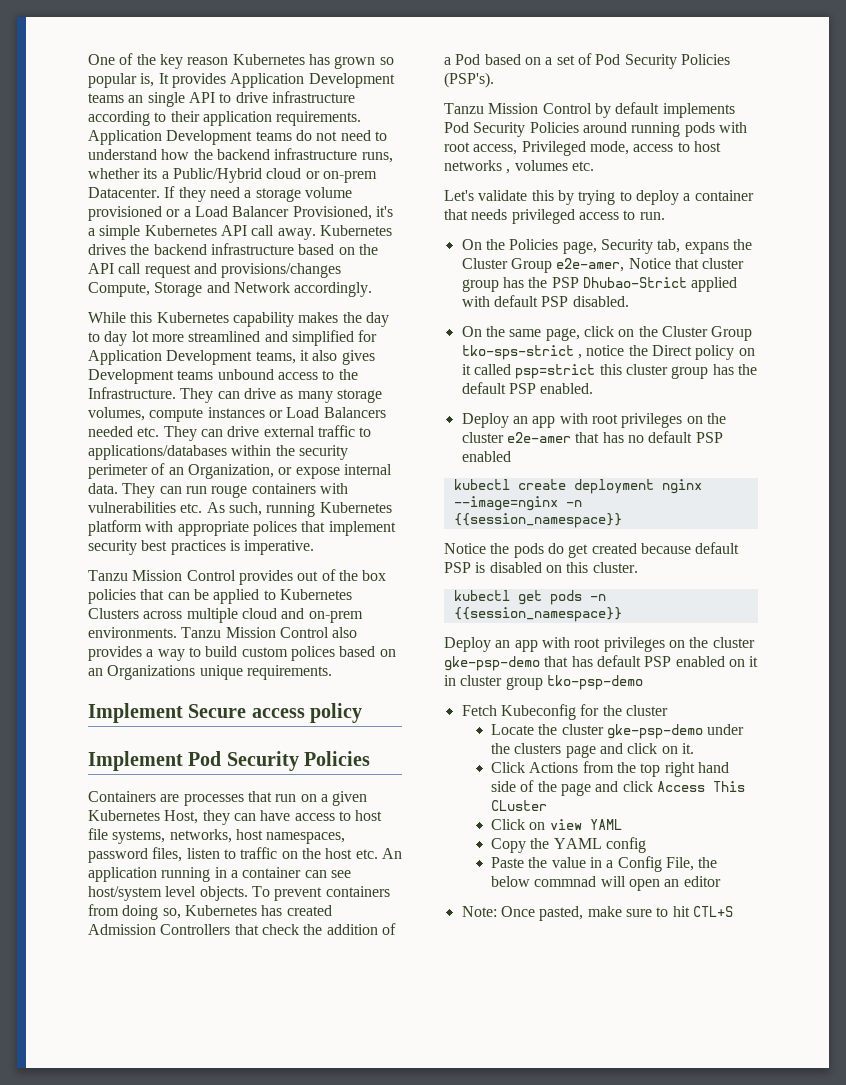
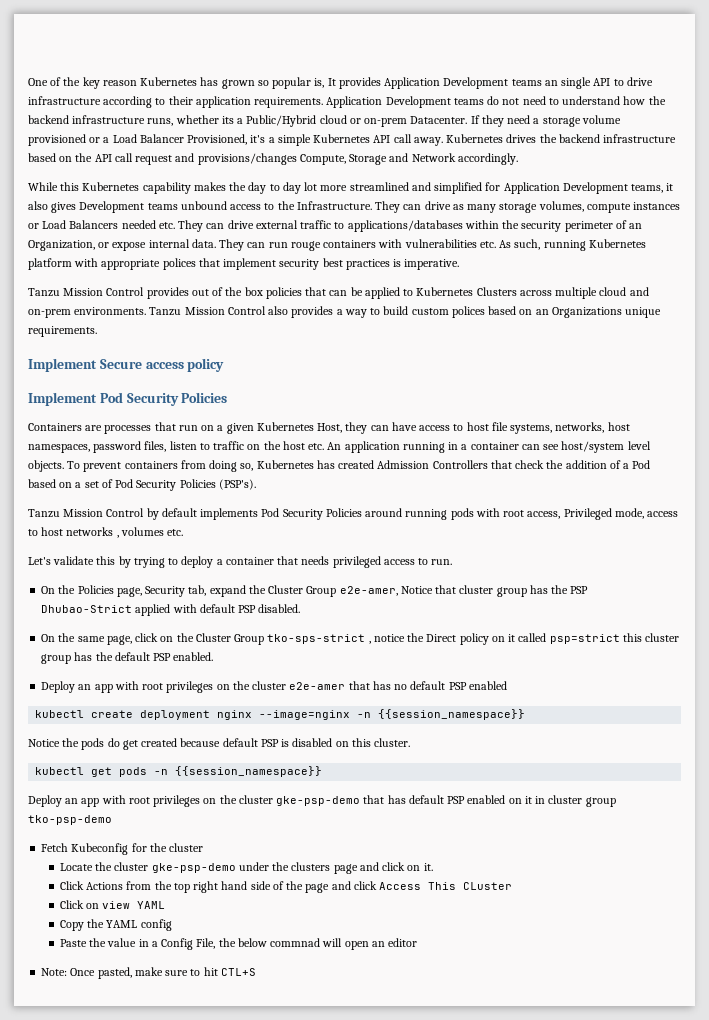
- On the Policies page, Security tab, expans the Cluster Group e2e-amer, Notice that cluster group has the PSP Dhubao-Strict applied with default PSP disabled.
+ On the Policies page, Security tab, expand the Cluster Group e2e-amer, Notice that cluster group has the PSP Dhubao-Strict applied with default PSP disabled.

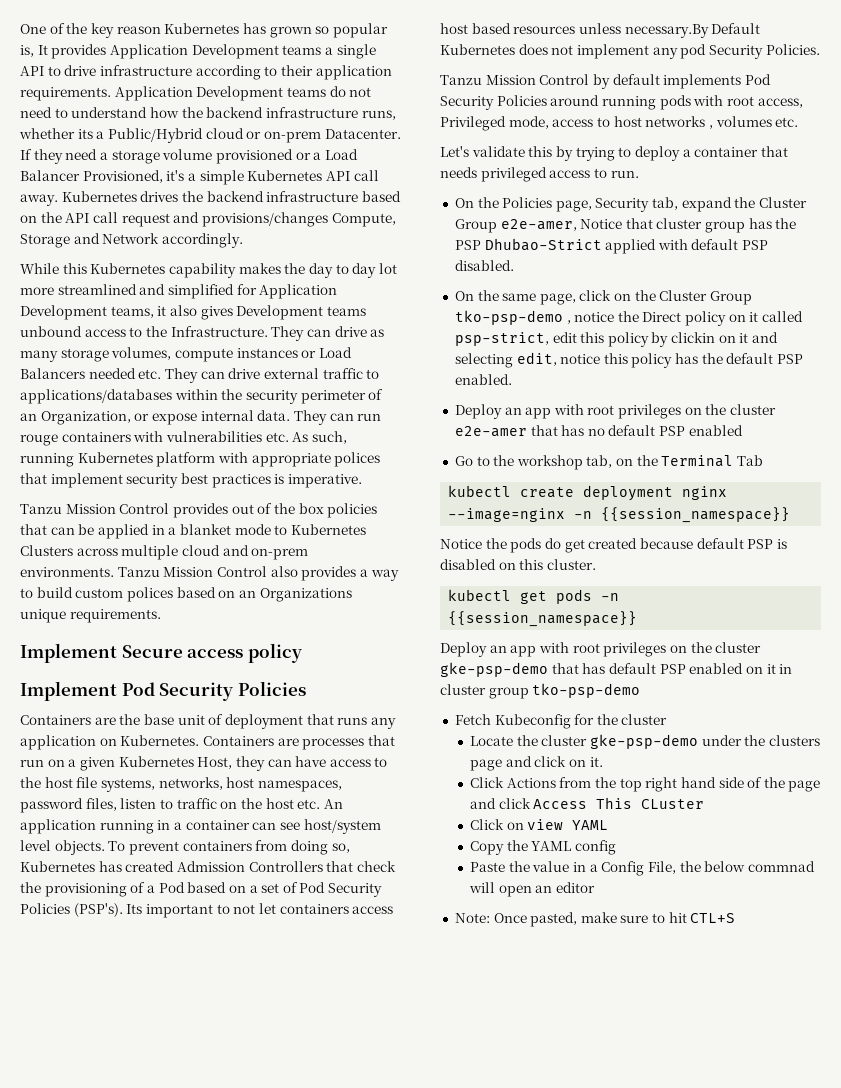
- One of the key reason Kubernetes has grown so popular is, It provides Application Development teams an single API to drive infrastructure according to their application requirements.
+ One of the key reason Kubernetes has grown so popular is, It provides Application Development teams a single API to drive infrastructure according to their application requirements.
- Tanzu Mission Control provides out of the box policies that can be applied to Kubernetes Clusters across multiple cloud and on-prem environments.
+ Tanzu Mission Control provides out of the box policies that can be applied in a blanket mode to Kubernetes Clusters across multiple cloud and on-prem environments.
- Containers are processes that run on a given Kubernetes Host, they can have access to host file systems, networks, host namespaces, password files, listen to traffic on the host etc. An application running in a container can see host/system level objects.
+ Containers are the base unit of deployment that runs any application on Kubernetes. Containers are processes that run on a given Kubernetes Host, they can have access to the host file systems, networks, host namespaces, password files, listen to traffic on the host etc. An application running in a container can see host/system level objects.
- To prevent containers from doing so, Kubernetes has created Admission Controllers that check the addition of a Pod based on a set of Pod Security Policies (PSP's).
+ To prevent containers from doing so, Kubernetes has created Admission Controllers that check the provisioning of a Pod based on a set of Pod Security Policies (PSP's). Its important to not let containers access host based resources unless necessary.By Default Kubernetes does not implement any pod Security Policies.
- On the same page, click on the Cluster Group tko-sps-strict , notice the Direct policy on it called psp=strict this cluster group has the default PSP enabled.
+ On the same page, click on the Cluster Group tko-psp-demo , notice the Direct policy on it called psp-strict, edit this policy by clickin on it and selecting edit, notice this policy has the default PSP enabled.
+ Go to the workshop tab, on the Terminal Tab

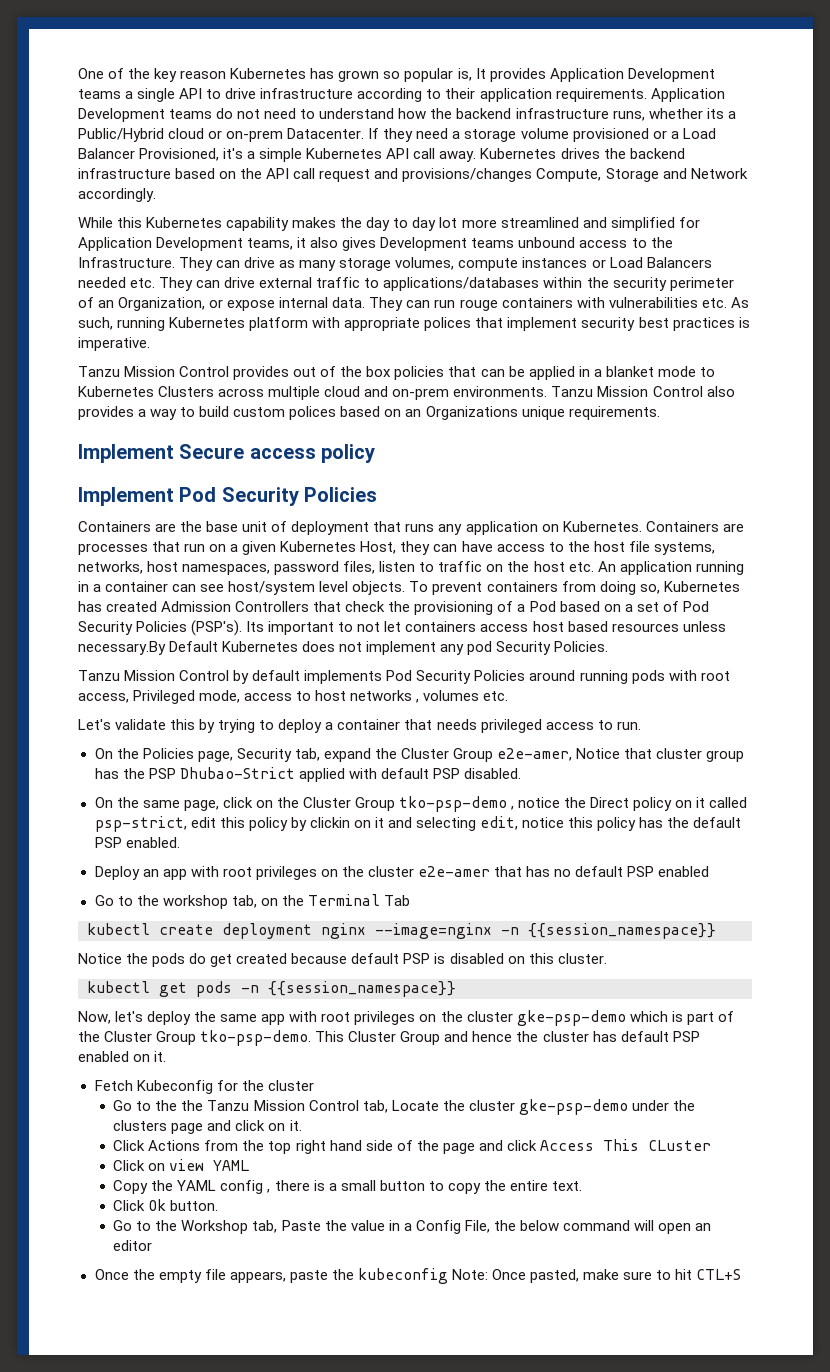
- Deploy an app with root privileges on the cluster gke-psp-demo that has default PSP enabled on it in cluster group tko-psp-demo
+ Now, let's deploy the same app with root privileges on the cluster gke-psp-demo which is part of the Cluster Group tko-psp-demo. This Cluster Group and hence the cluster has default PSP enabled on it.
- Locate the cluster gke-psp-demo under the clusters page and click on it.
+ Go to the the Tanzu Mission Control tab, Locate the cluster gke-psp-demo under the clusters page and click on it.
- Copy the YAML config
- Paste the value in a Config File, the below commnad will open an editor
+ Copy the YAML config , there is a small button to copy the entire text.
+ Click Ok button.
+ Go to the Workshop tab, Paste the value in a Config File, the below command will open an editor
- Note: Once pasted, make sure to hit CTL+S
+ Once the empty file appears, paste the kubeconfig Note: Once pasted, make sure to hit CTL+S

